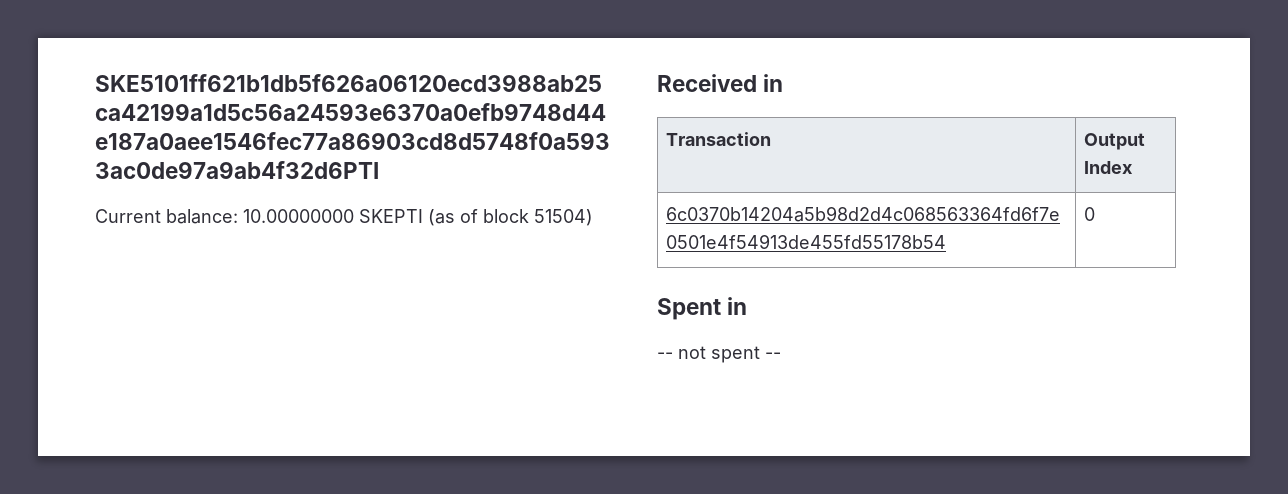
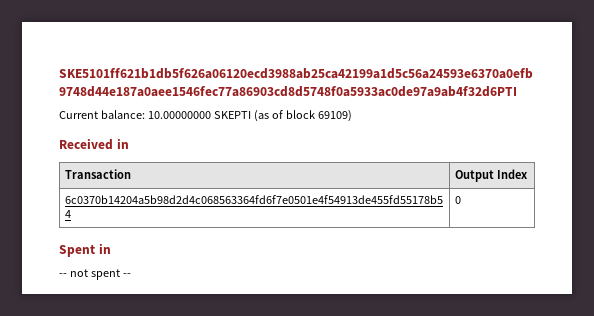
- Current balance: 10.00000000 SKEPTI (as of block 51504)
+ Current balance: 10.00000000 SKEPTI (as of block 69109)

